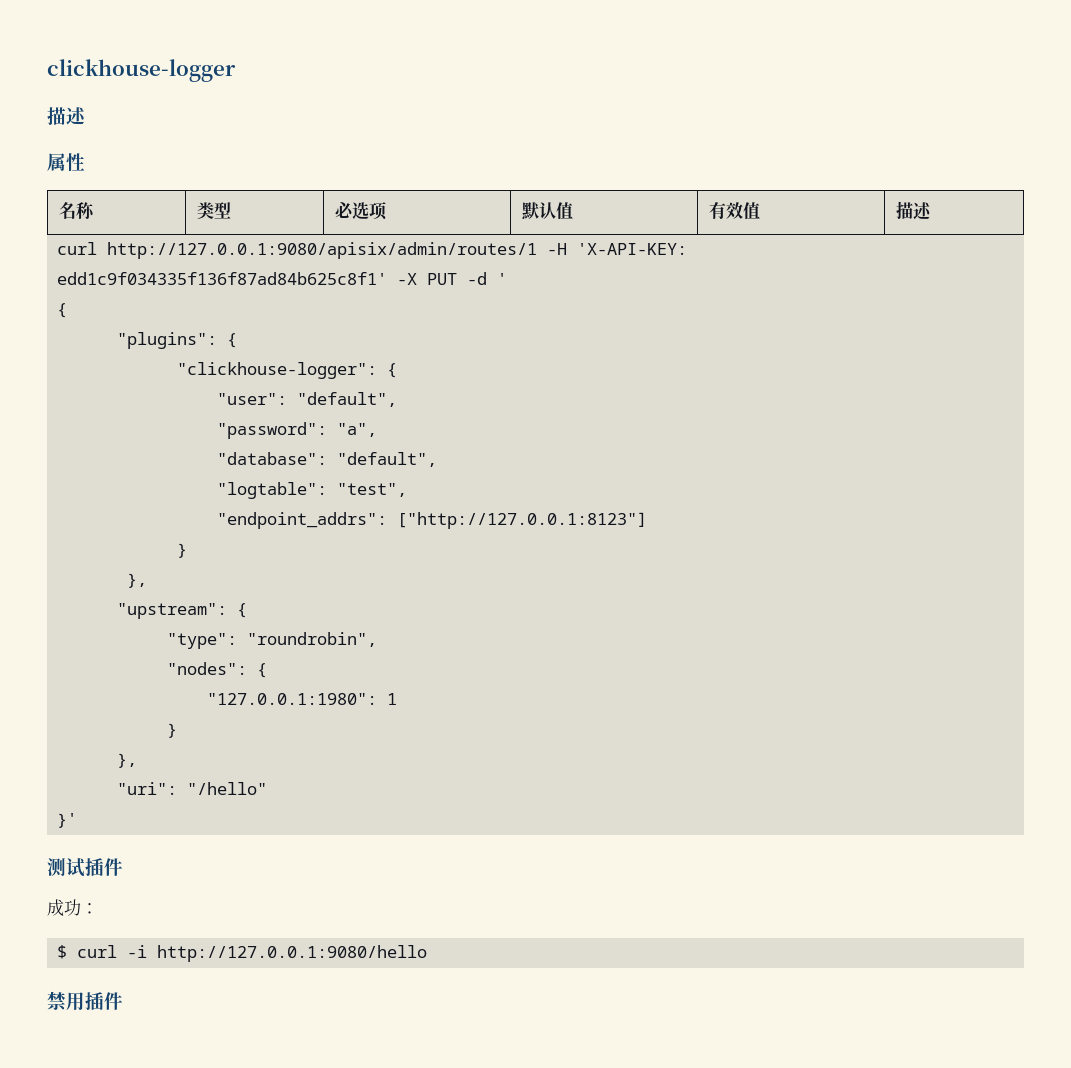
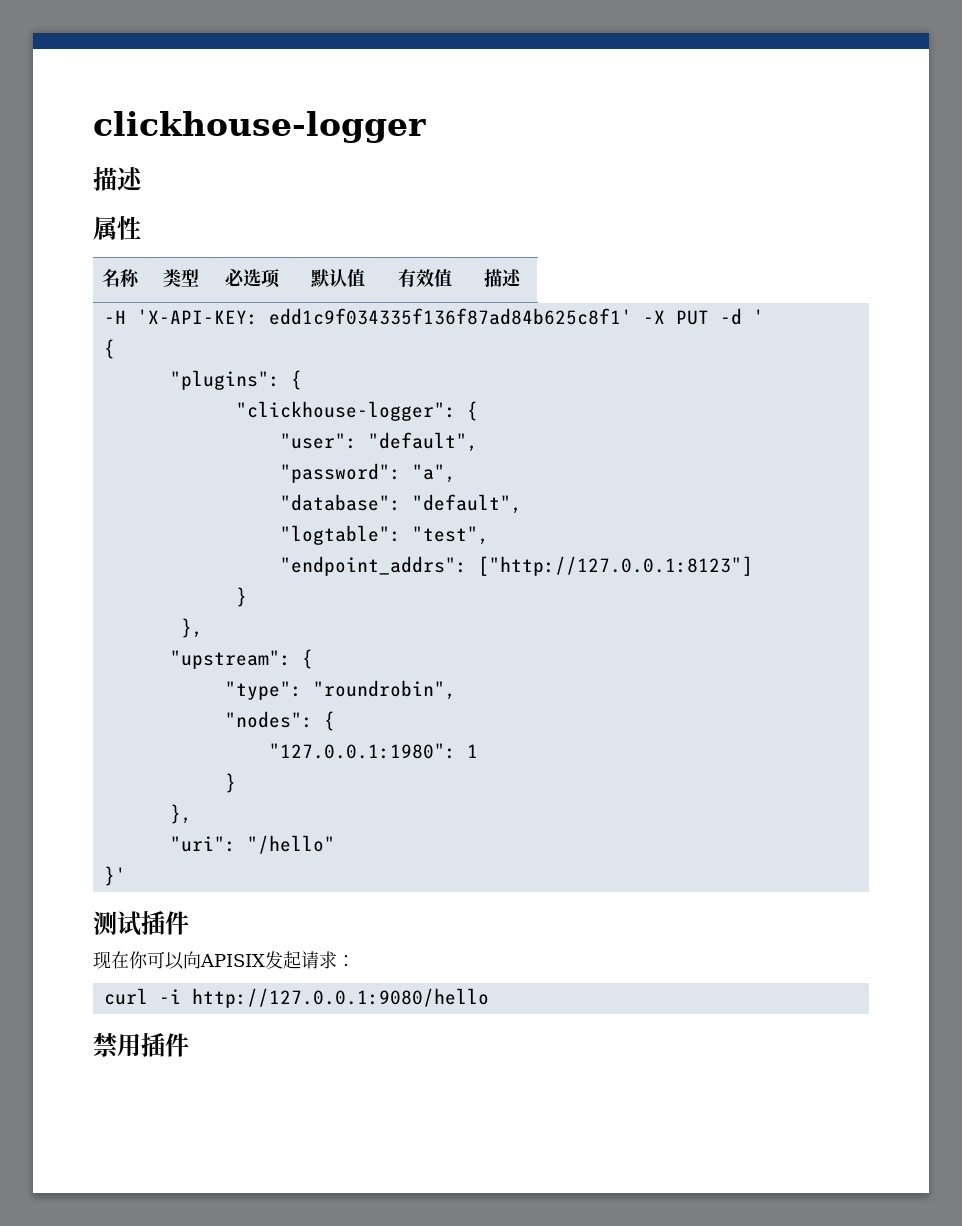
- curl http://127.0.0.1:9080/apisix/admin/routes/1 -H 'X-API-KEY: edd1c9f034335f136f87ad84b625c8f1' -X PUT -d '
+ -H 'X-API-KEY: edd1c9f034335f136f87ad84b625c8f1' -X PUT -d '
- 成功：
+ 现在你可以向APISIX发起请求：
- $ curl -i http://127.0.0.1:9080/hello
+ curl -i http://127.0.0.1:9080/hello

